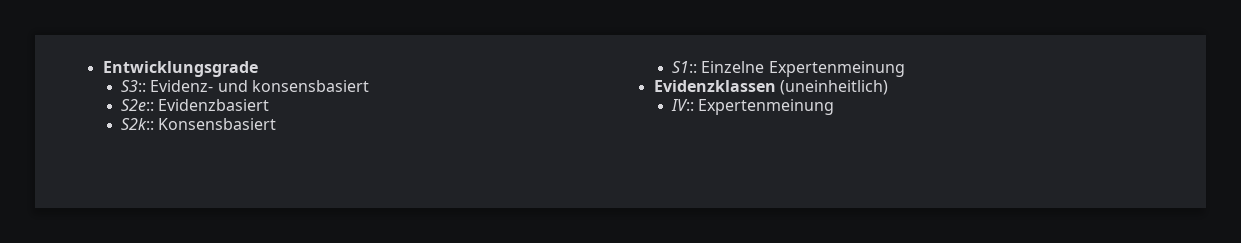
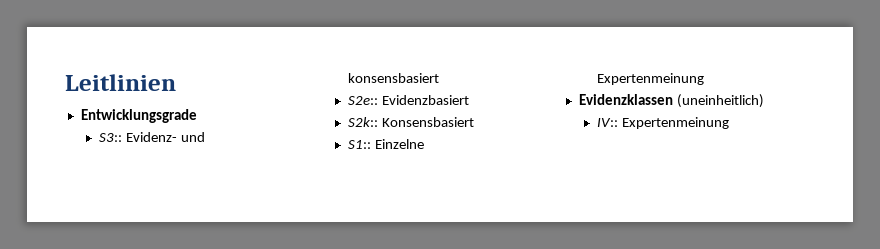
+ Leitlinien

